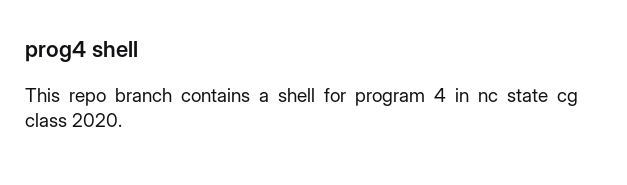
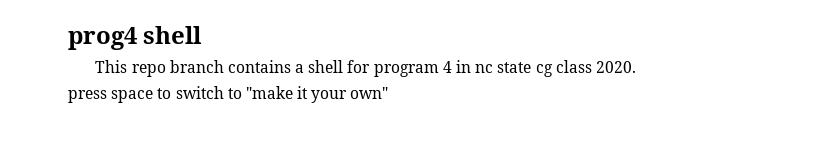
+ press space to switch to "make it your own"

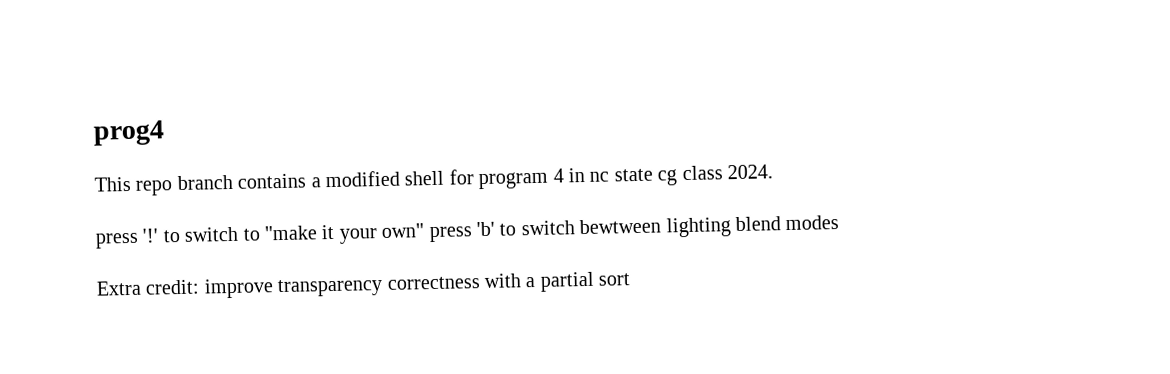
- prog4 shell
+ prog4
- This repo branch contains a shell for program 4 in nc state cg class 2020.
- press space to switch to "make it your own"
+ This repo branch contains a modified shell for program 4 in nc state cg class 2024.
+ press '!' to switch to "make it your own" press 'b' to switch bewtween lighting blend modes
+ Extra credit: improve transparency correctness with a partial sort

